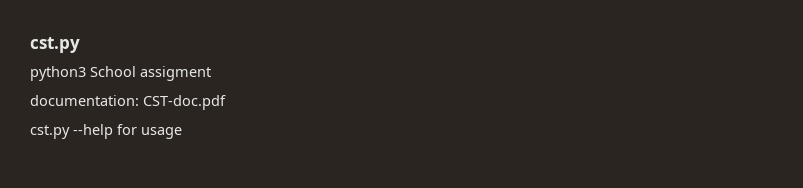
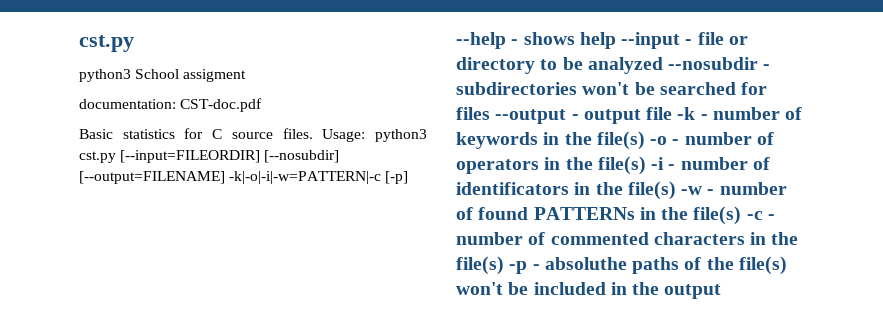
- cst.py --help for usage
+ Basic statistics for C source files. Usage: python3 cst.py [--input=FILEORDIR] [--nosubdir] [--output=FILENAME] -k|-o|-i|-w=PATTERN|-c [-p]
+ --help - shows help --input - file or directory to be analyzed --nosubdir - subdirectories won't be searched for files --output - output file -k - number of keywords in the file(s) -o - number of operators in the file(s) -i - number of identificators in the file(s) -w - number of found PATTERNs in the file(s) -c - number of commented characters in the file(s) -p - absoluthe paths of the file(s) won't be included in the output

